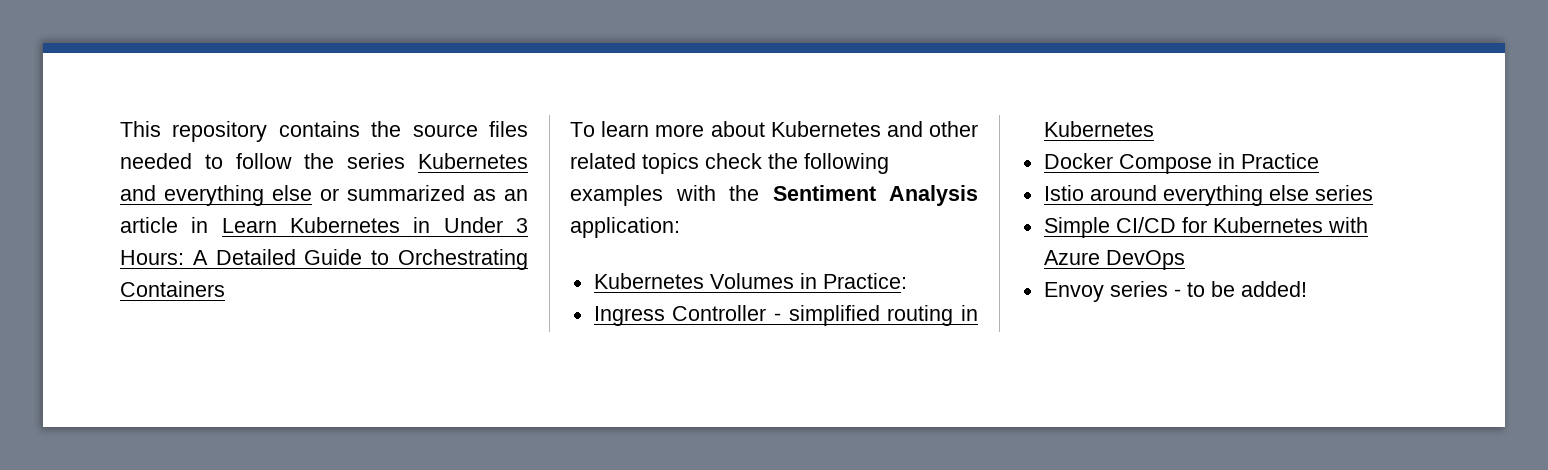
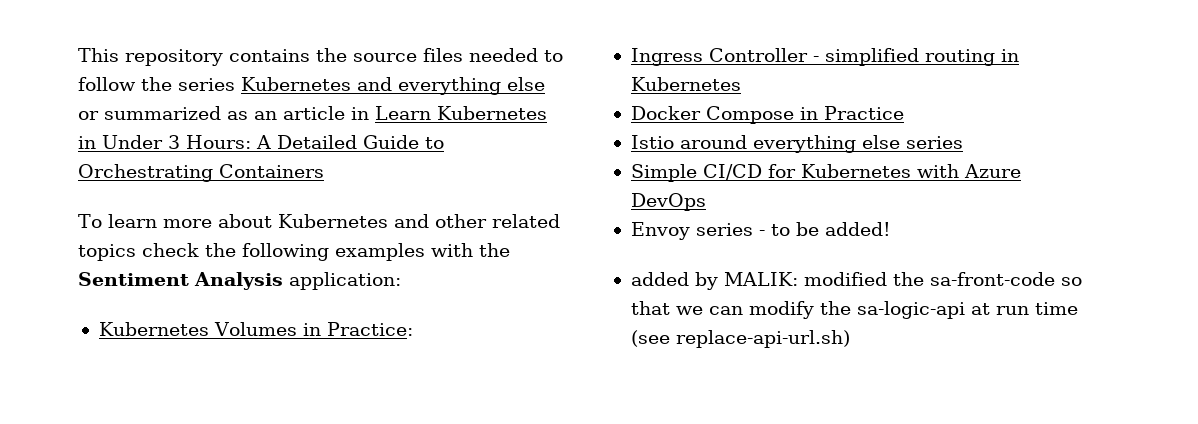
+ added by MALIK: modified the sa-front-code so that we can modify the sa-logic-api at run time (see replace-api-url.sh)

